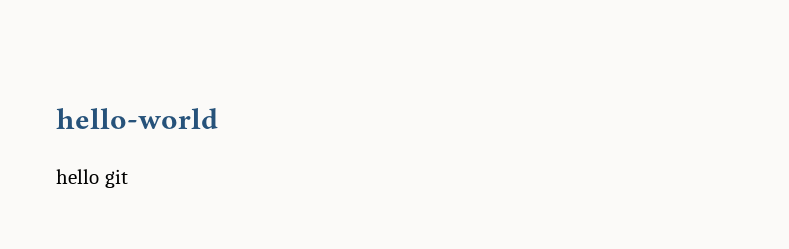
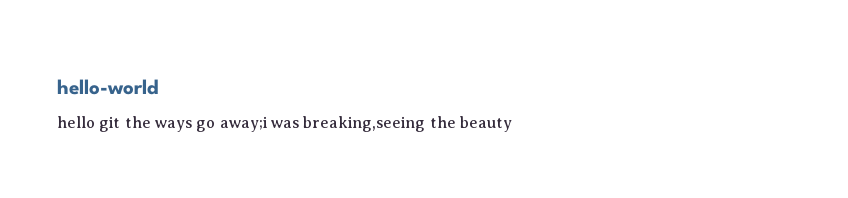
- hello git
+ hello git the ways go away;i was breaking,seeing the beauty

